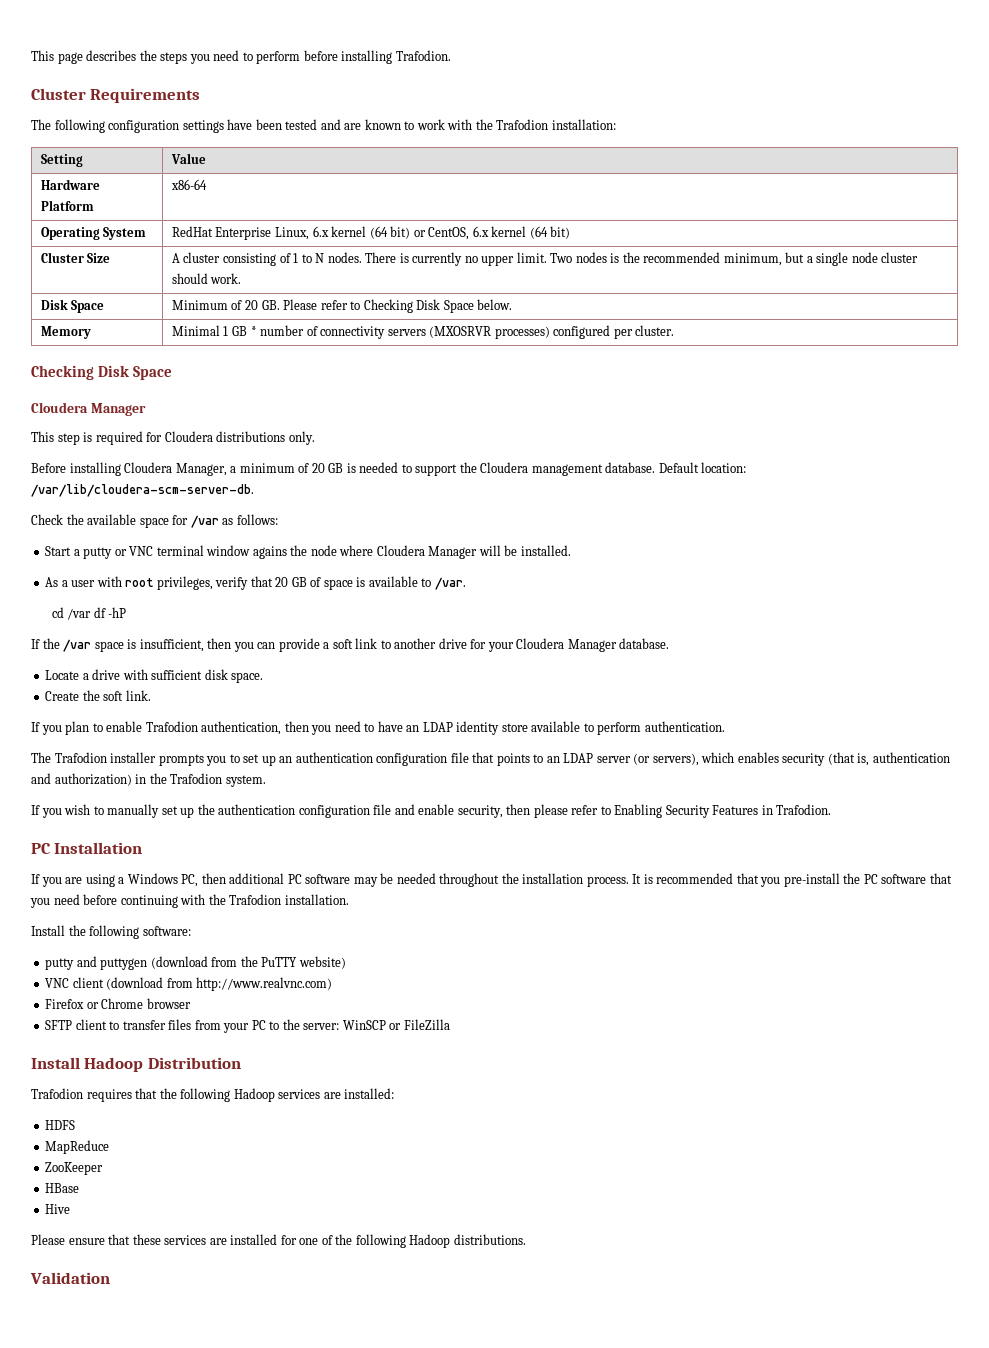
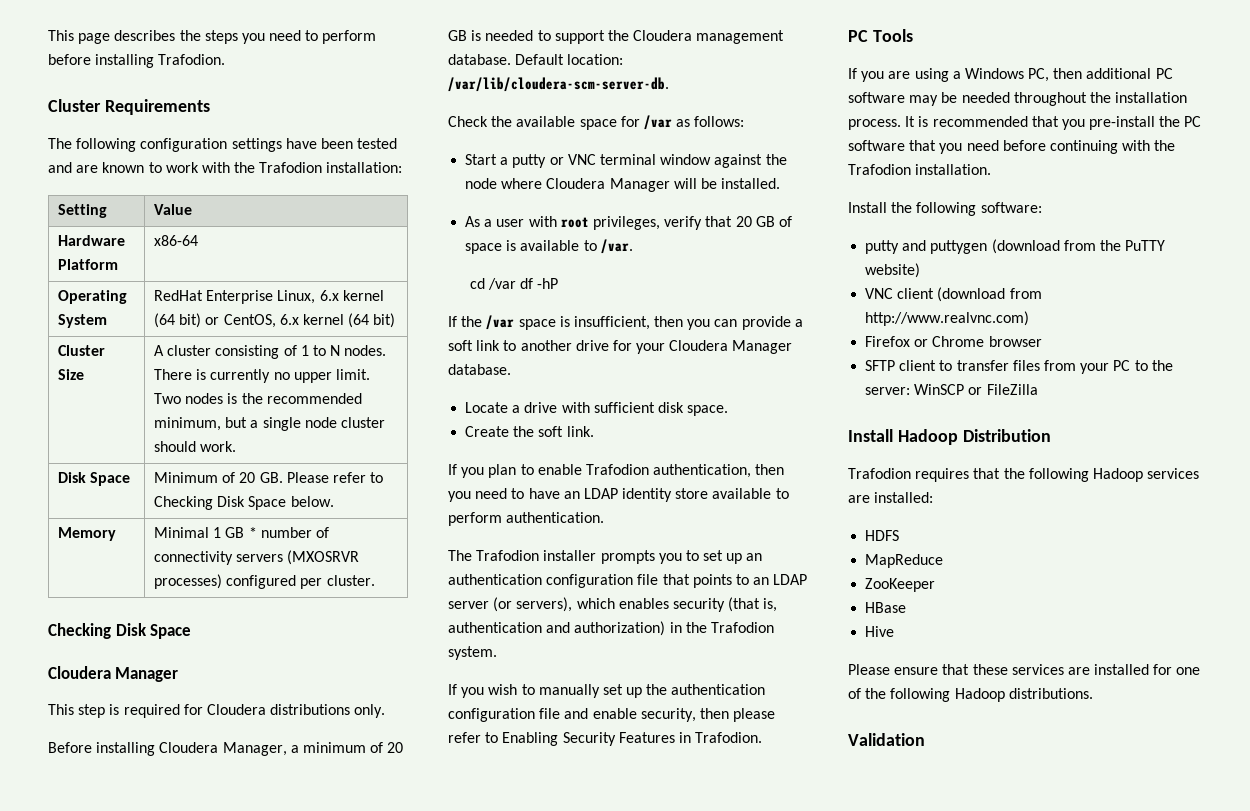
- Start a putty or VNC terminal window agains the node where Cloudera Manager will be installed.
+ Start a putty or VNC terminal window against the node where Cloudera Manager will be installed.
- PC Installation
+ PC Tools

